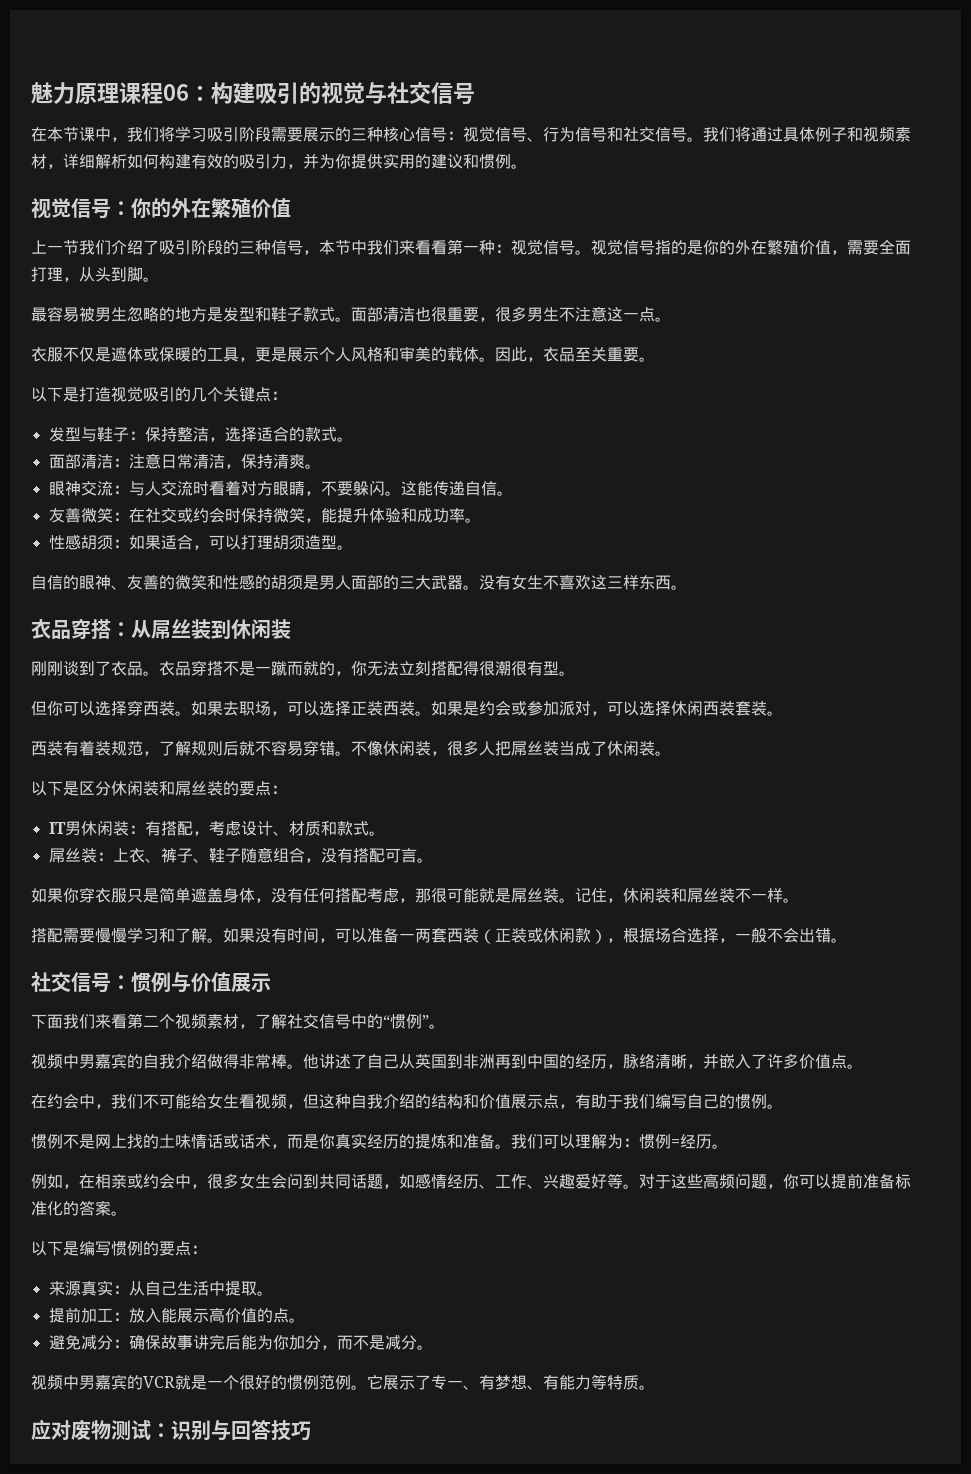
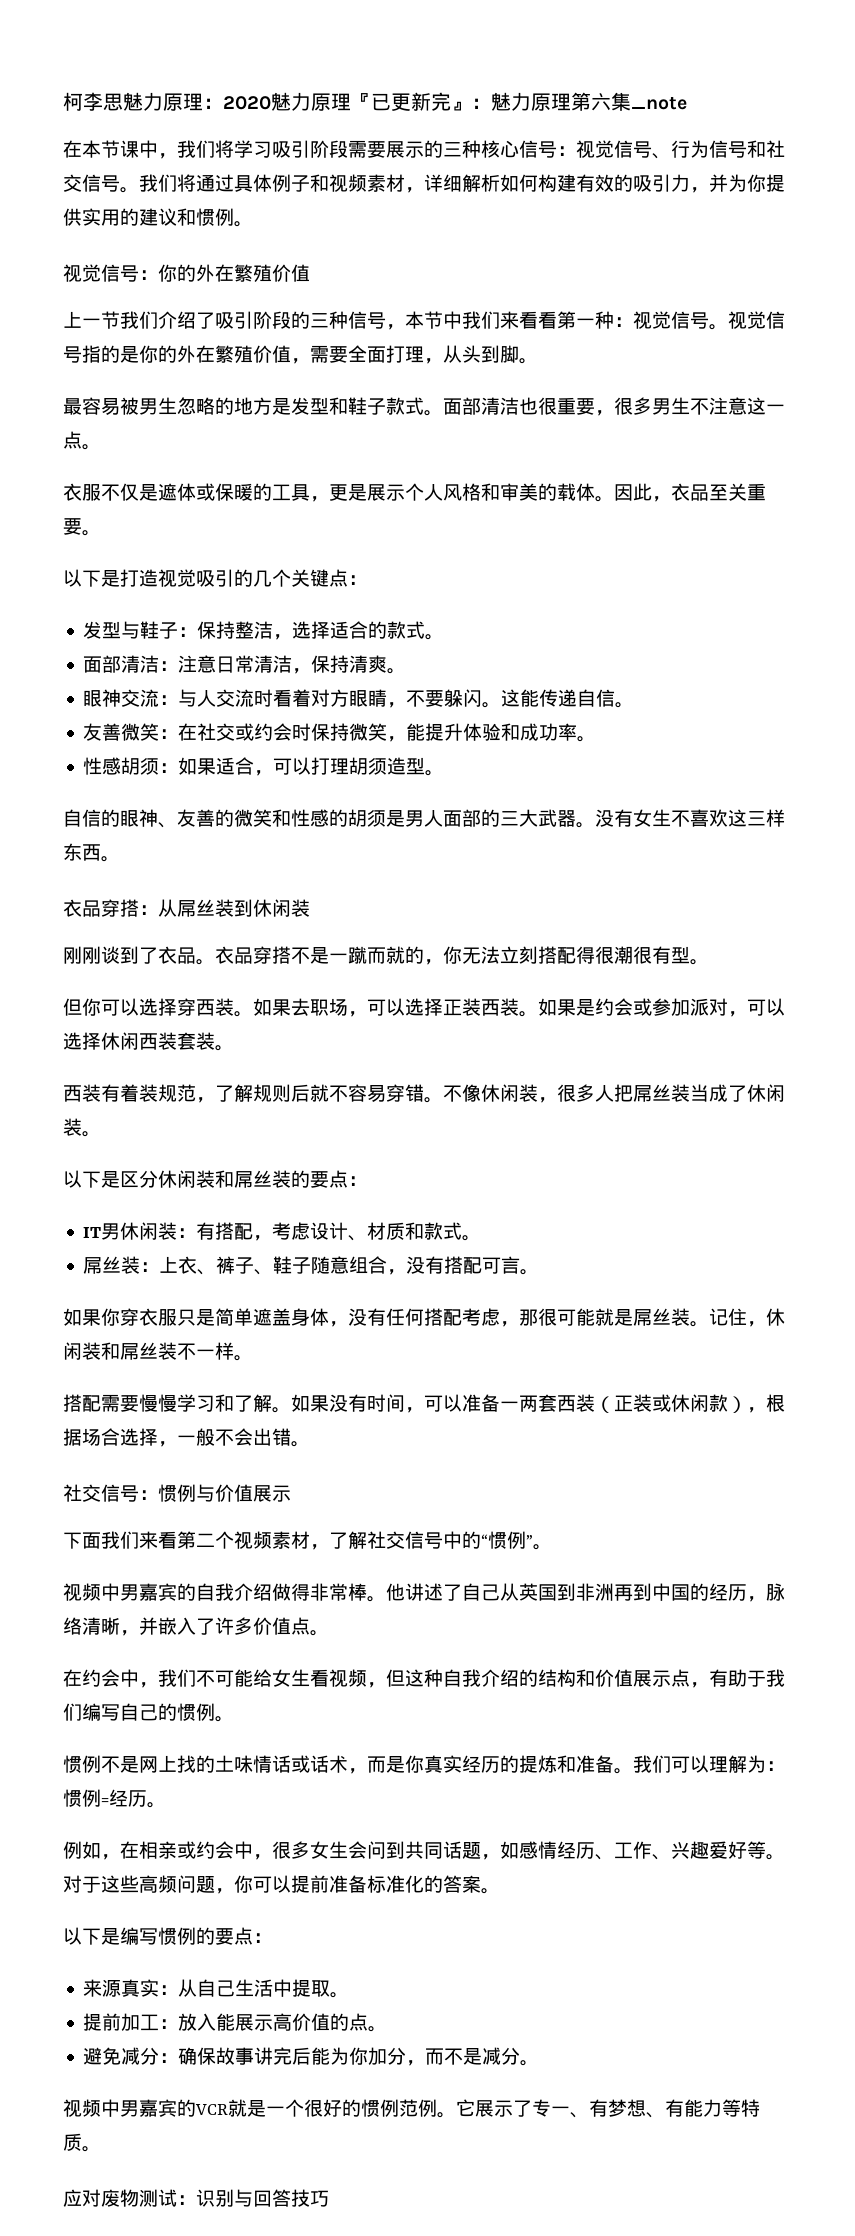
- 魅力原理课程06：构建吸引的视觉与社交信号
+ 柯李思魅力原理：2020魅力原理『已更新完』：魅力原理第六集_note

